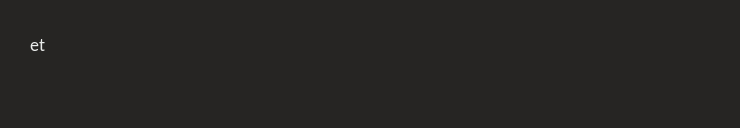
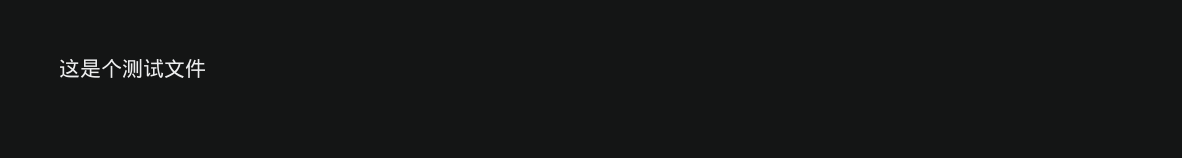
- et
+ 这是个测试文件

